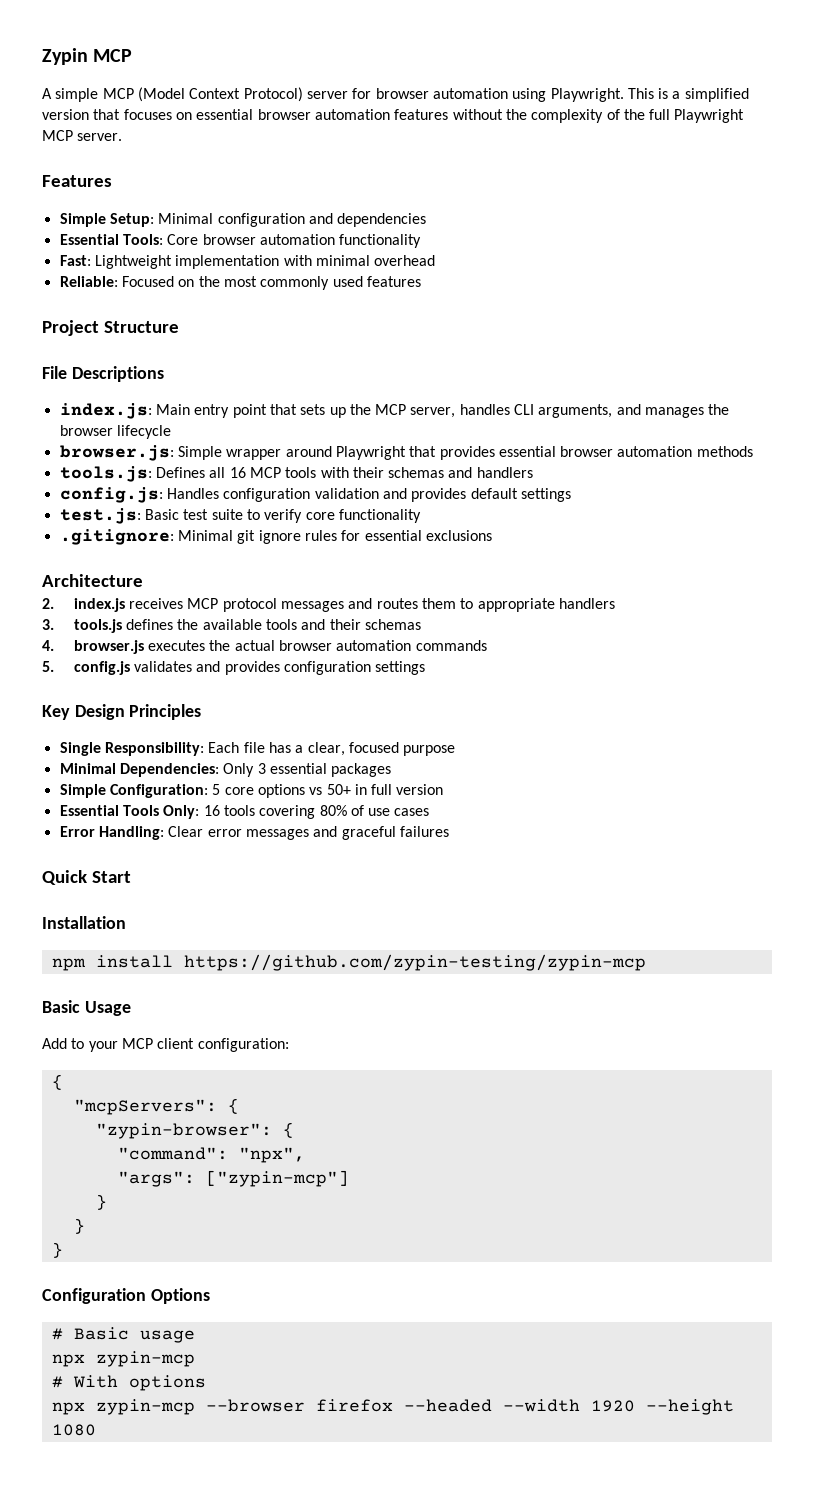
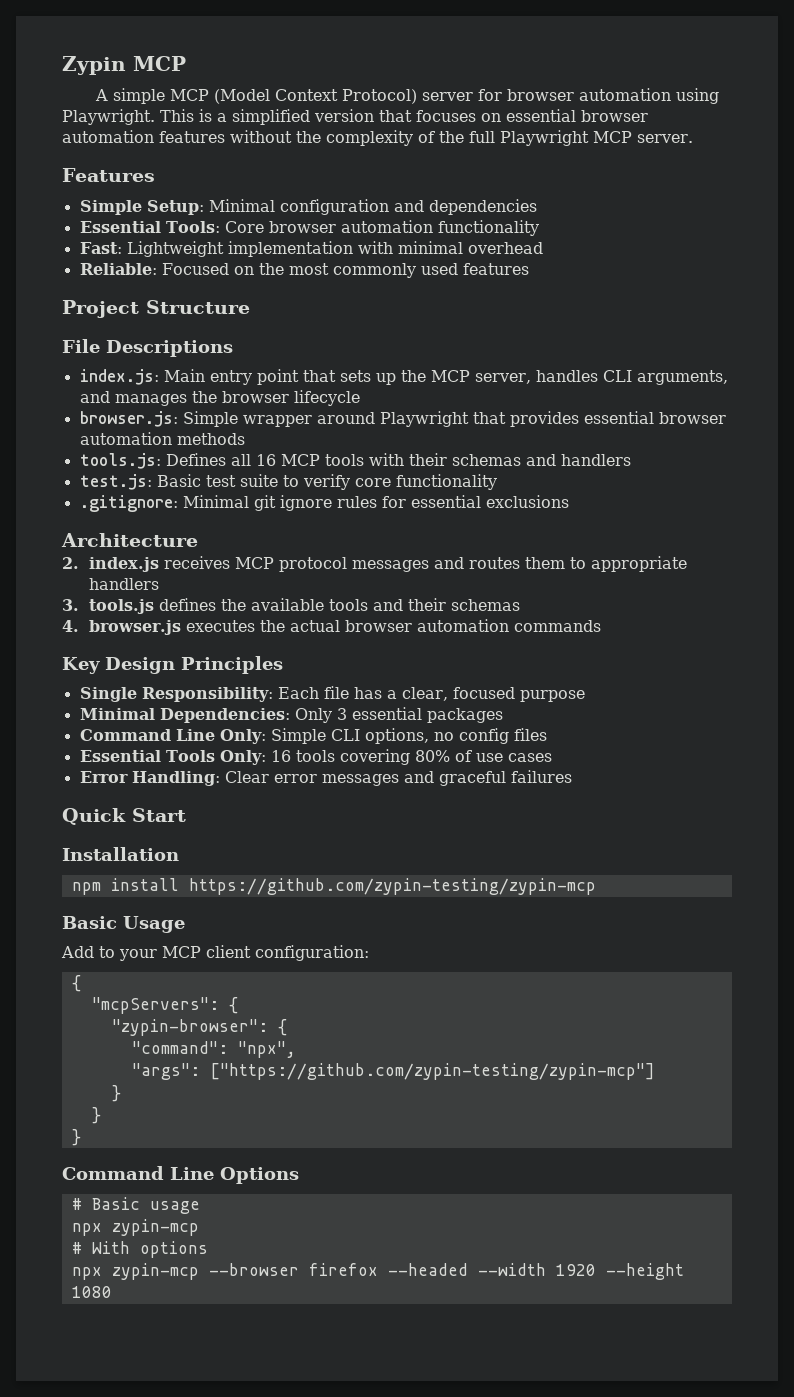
- config.js: Handles configuration validation and provides default settings
- 5. config.js validates and provides configuration settings
- Simple Configuration: 5 core options vs 50+ in full version
+ Command Line Only: Simple CLI options, no config files
- "args": ["zypin-mcp"]
+ "args": ["https://github.com/zypin-testing/zypin-mcp"]
- Configuration Options
+ Command Line Options

